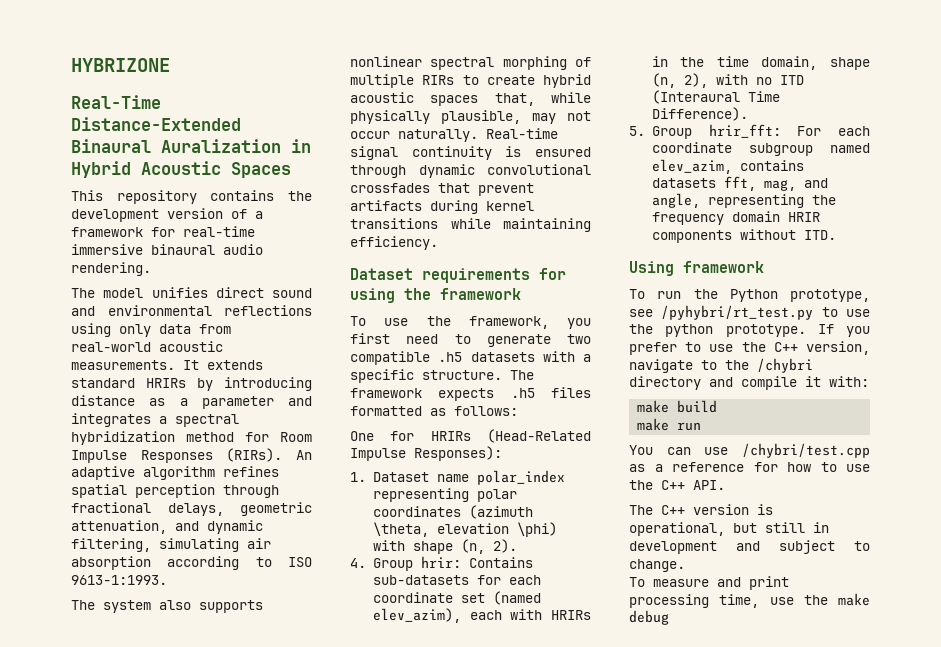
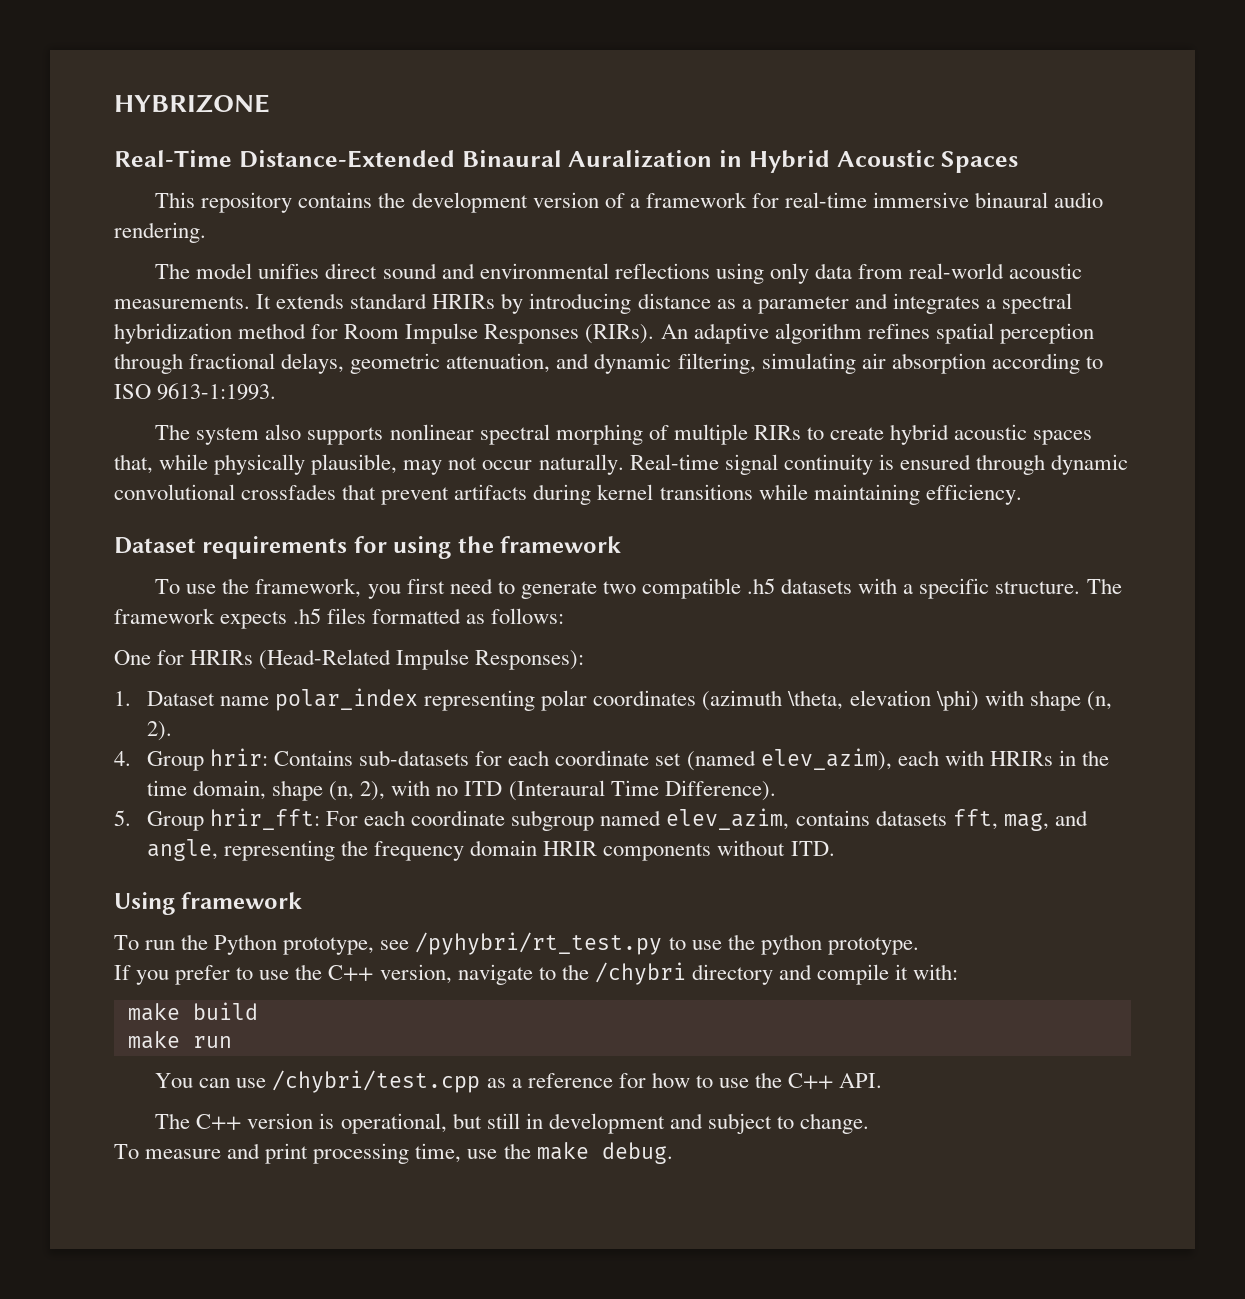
- To run the Python prototype, see /pyhybri/rt_test.py to use the python prototype. If you prefer to use the C++ version, navigate to the /chybri directory and compile it with:
+ To run the Python prototype, see /pyhybri/rt_test.py to use the python prototype.
+ If you prefer to use the C++ version, navigate to the /chybri directory and compile it with:
- To measure and print processing time, use the make debug
+ To measure and print processing time, use the make debug.

